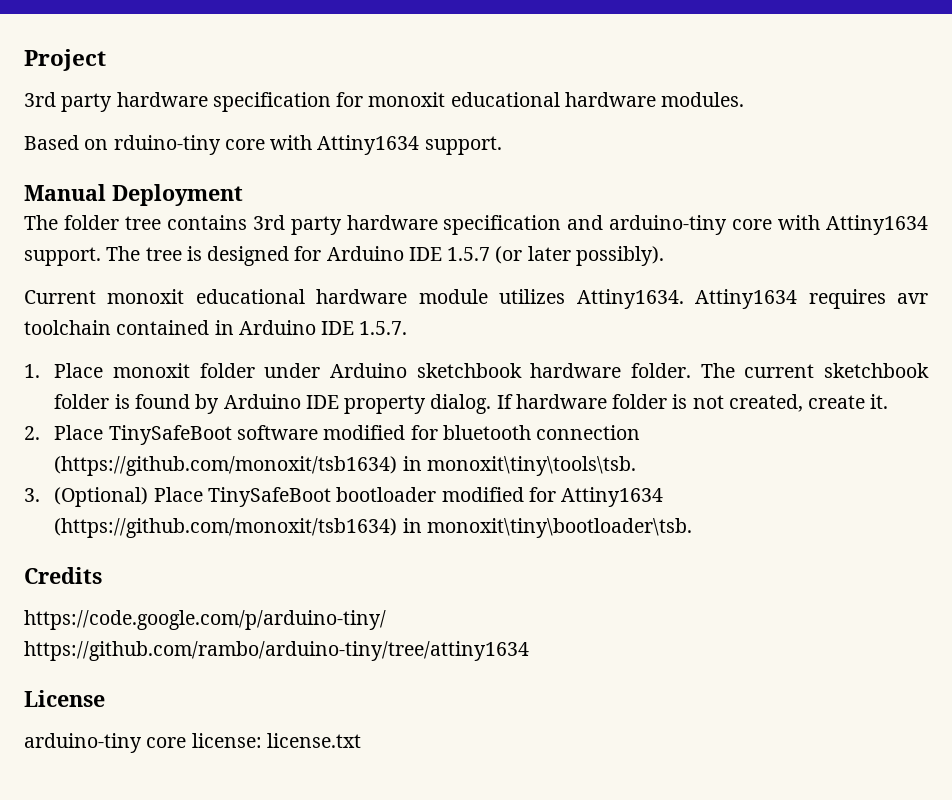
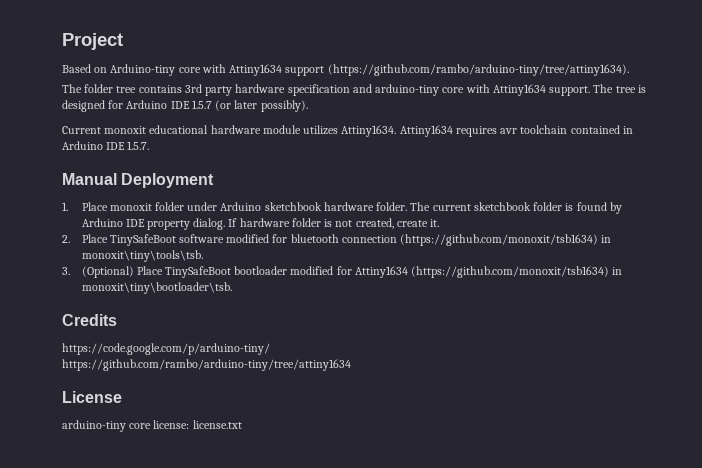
- 3rd party hardware specification for monoxit educational hardware modules.
- Based on rduino-tiny core with Attiny1634 support.
- Manual Deployment
+ Based on Arduino-tiny core with Attiny1634 support (https://github.com/rambo/arduino-tiny/tree/attiny1634).
+ Manual Deployment

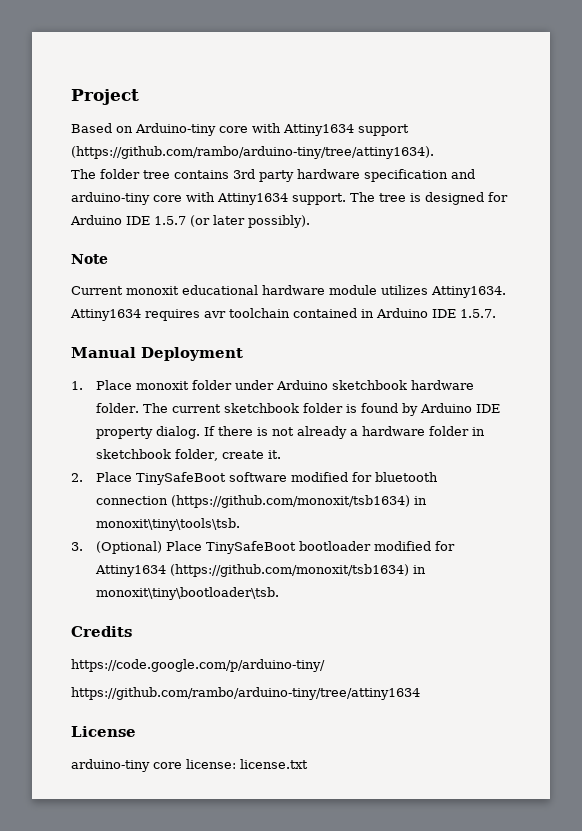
+ Note
- If hardware folder is not created, create it.
+ If there is not already a hardware folder in sketchbook folder, create it.

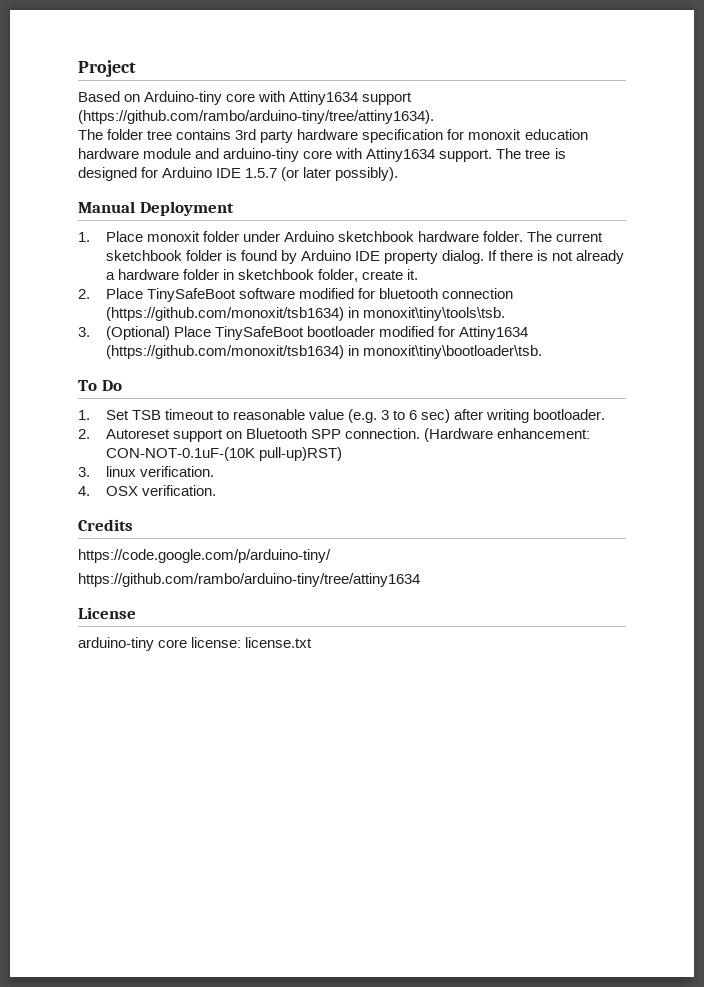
- The folder tree contains 3rd party hardware specification and arduino-tiny core with Attiny1634 support.
+ The folder tree contains 3rd party hardware specification for monoxit education hardware module and arduino-tiny core with Attiny1634 support.
- Note
- Current monoxit educational hardware module utilizes Attiny1634. Attiny1634 requires avr toolchain contained in Arduino IDE 1.5.7.
+ To Do
+ 1. Set TSB timeout to reasonable value (e.g. 3 to 6 sec) after writing bootloader.
+ 2. Autoreset support on Bluetooth SPP connection. (Hardware enhancement: CON-NOT-0.1uF-(10K pull-up)RST)
+ 3. linux verification.
+ 4. OSX verification.

